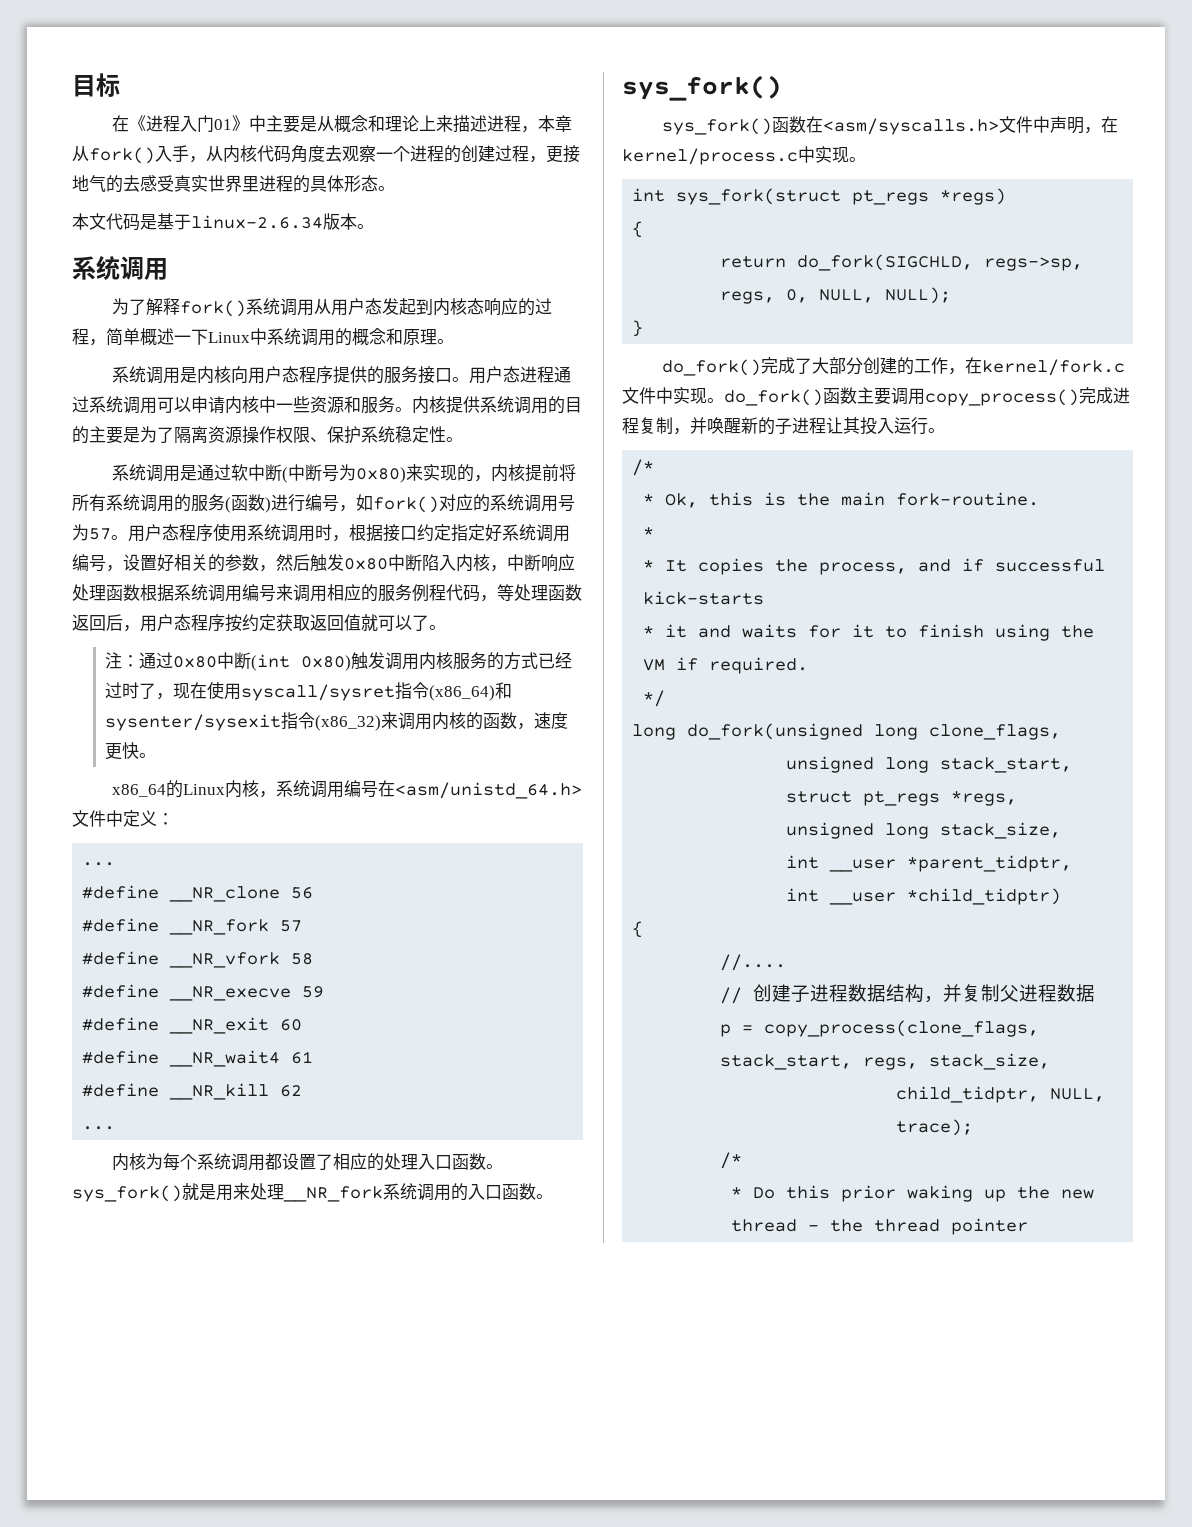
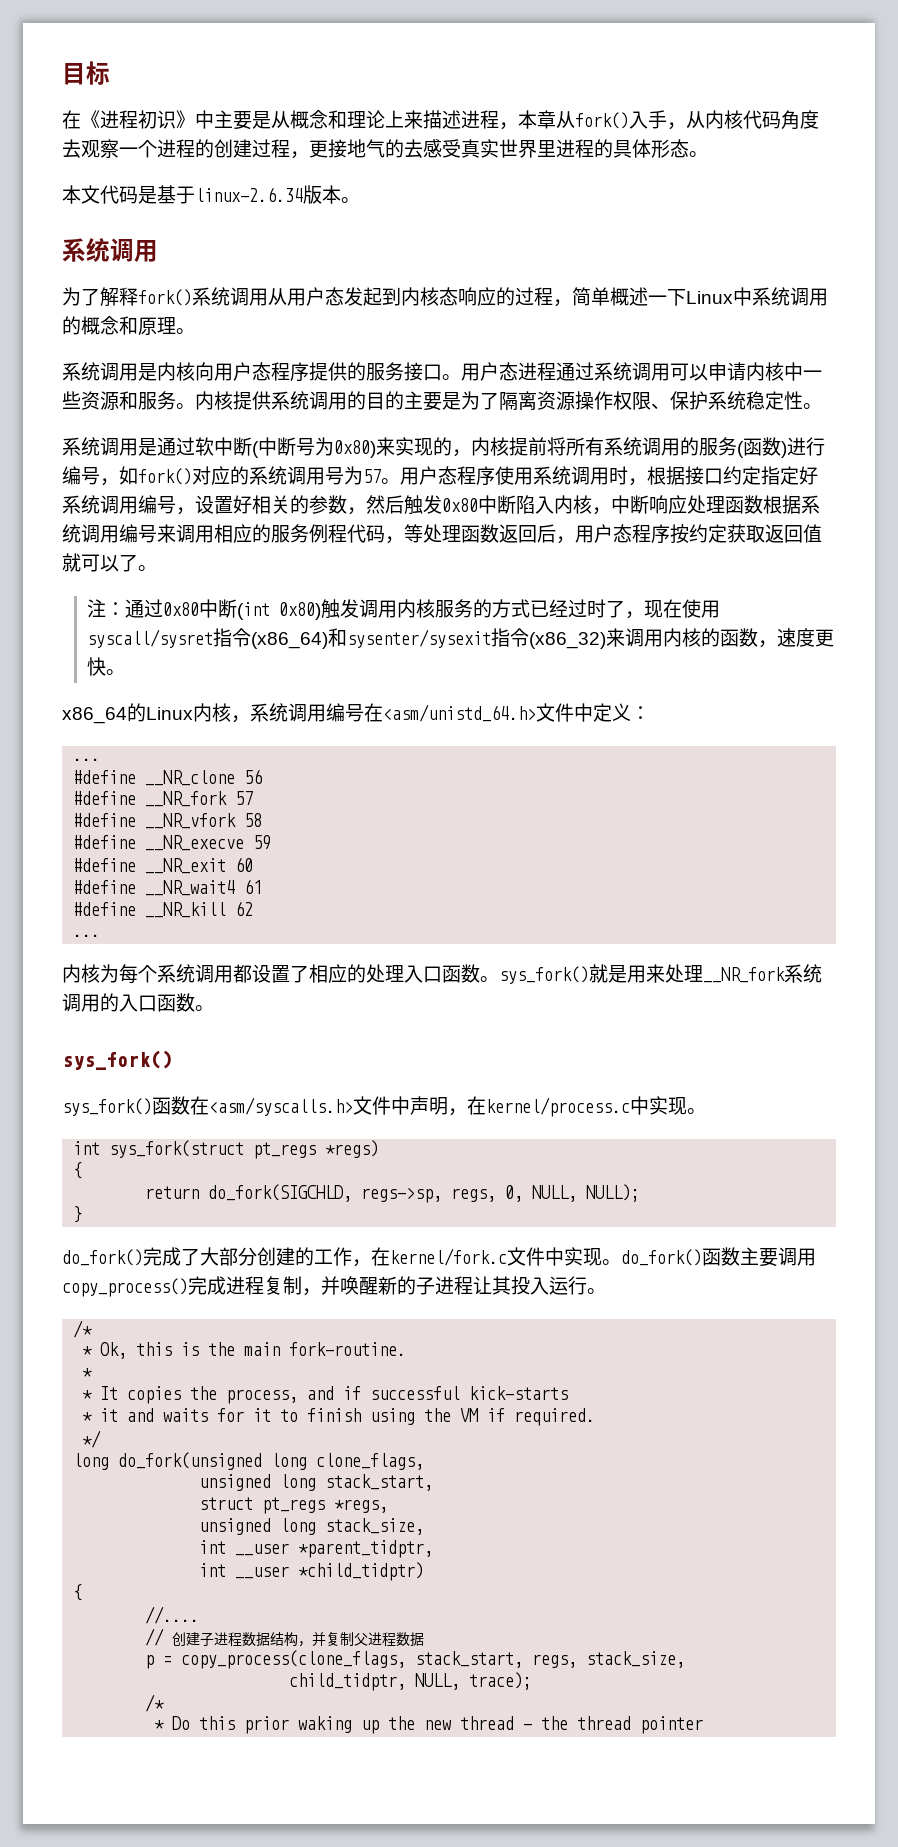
- 在《进程入门01》中主要是从概念和理论上来描述进程，本章从fork()入手，从内核代码角度去观察一个进程的创建过程，更接地气的去感受真实世界里进程的具体形态。
+ 在《进程初识》中主要是从概念和理论上来描述进程，本章从fork()入手，从内核代码角度去观察一个进程的创建过程，更接地气的去感受真实世界里进程的具体形态。

